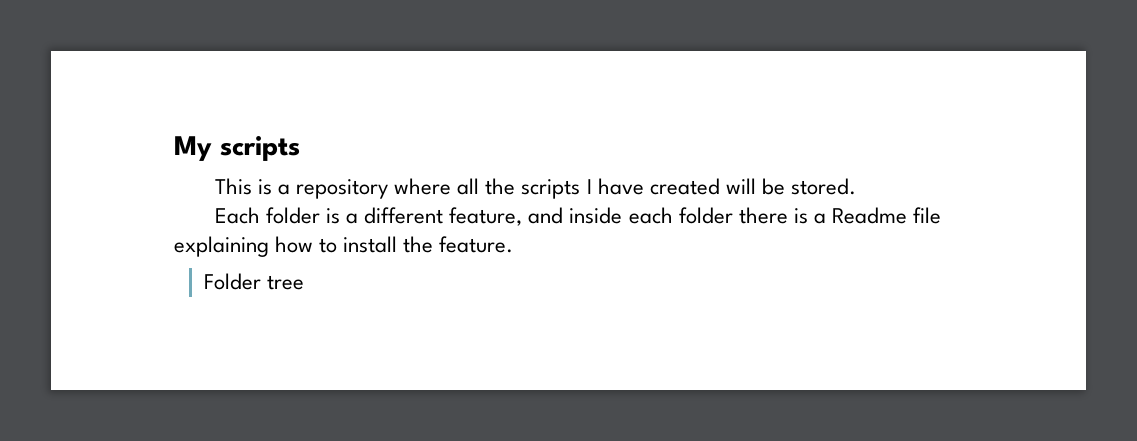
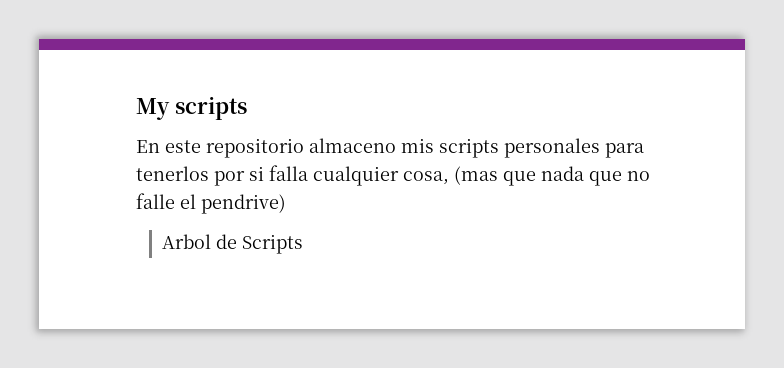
- This is a repository where all the scripts I have created will be stored.
- Each folder is a different feature, and inside each folder there is a Readme file explaining how to install the feature.
- Folder tree
+ En este repositorio almaceno mis scripts personales para tenerlos por si falla cualquier cosa, (mas que nada que no falle el pendrive)
+ Arbol de Scripts

